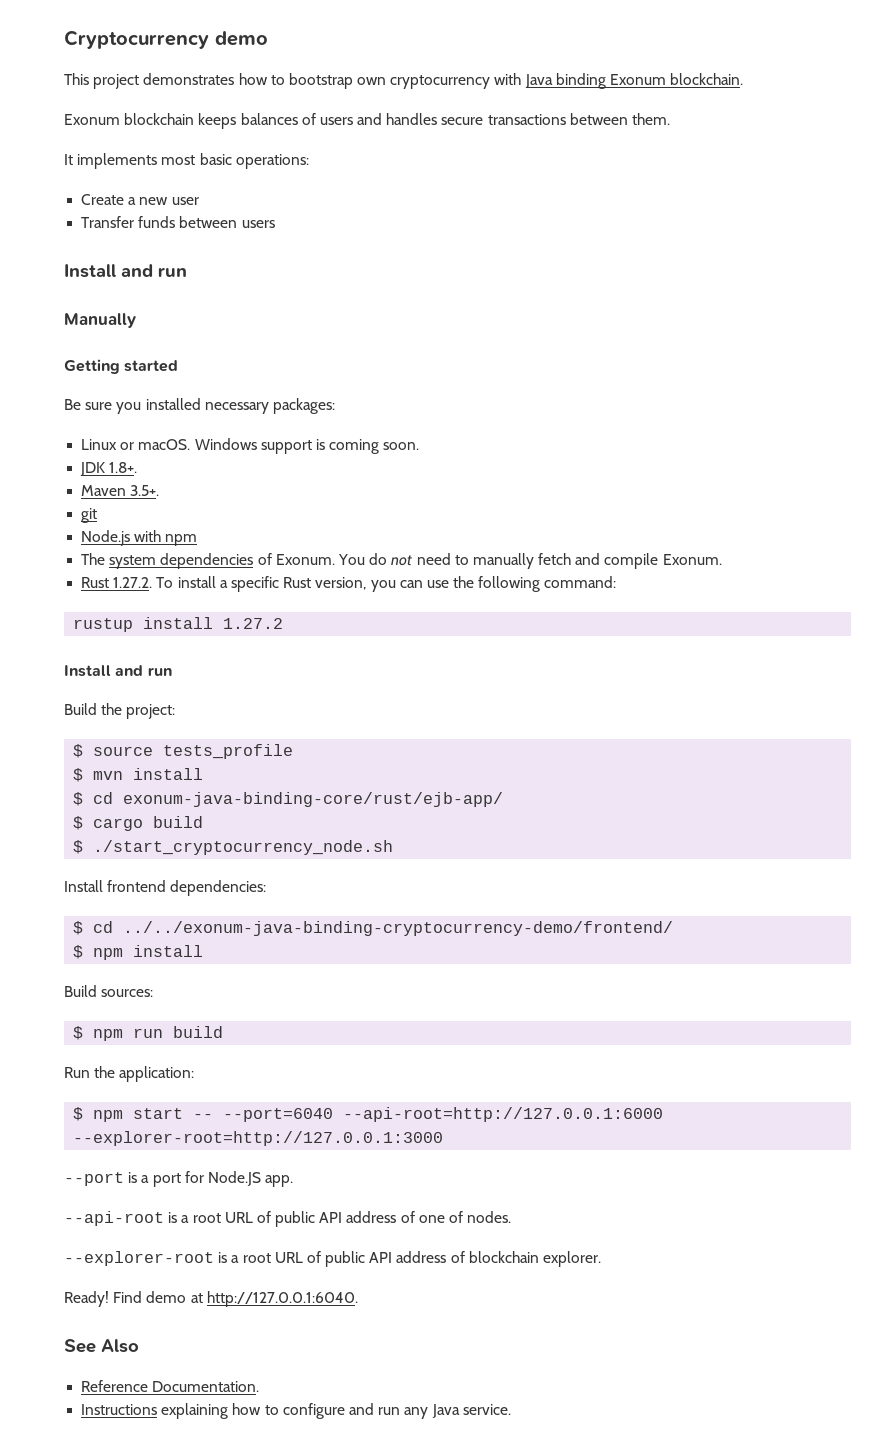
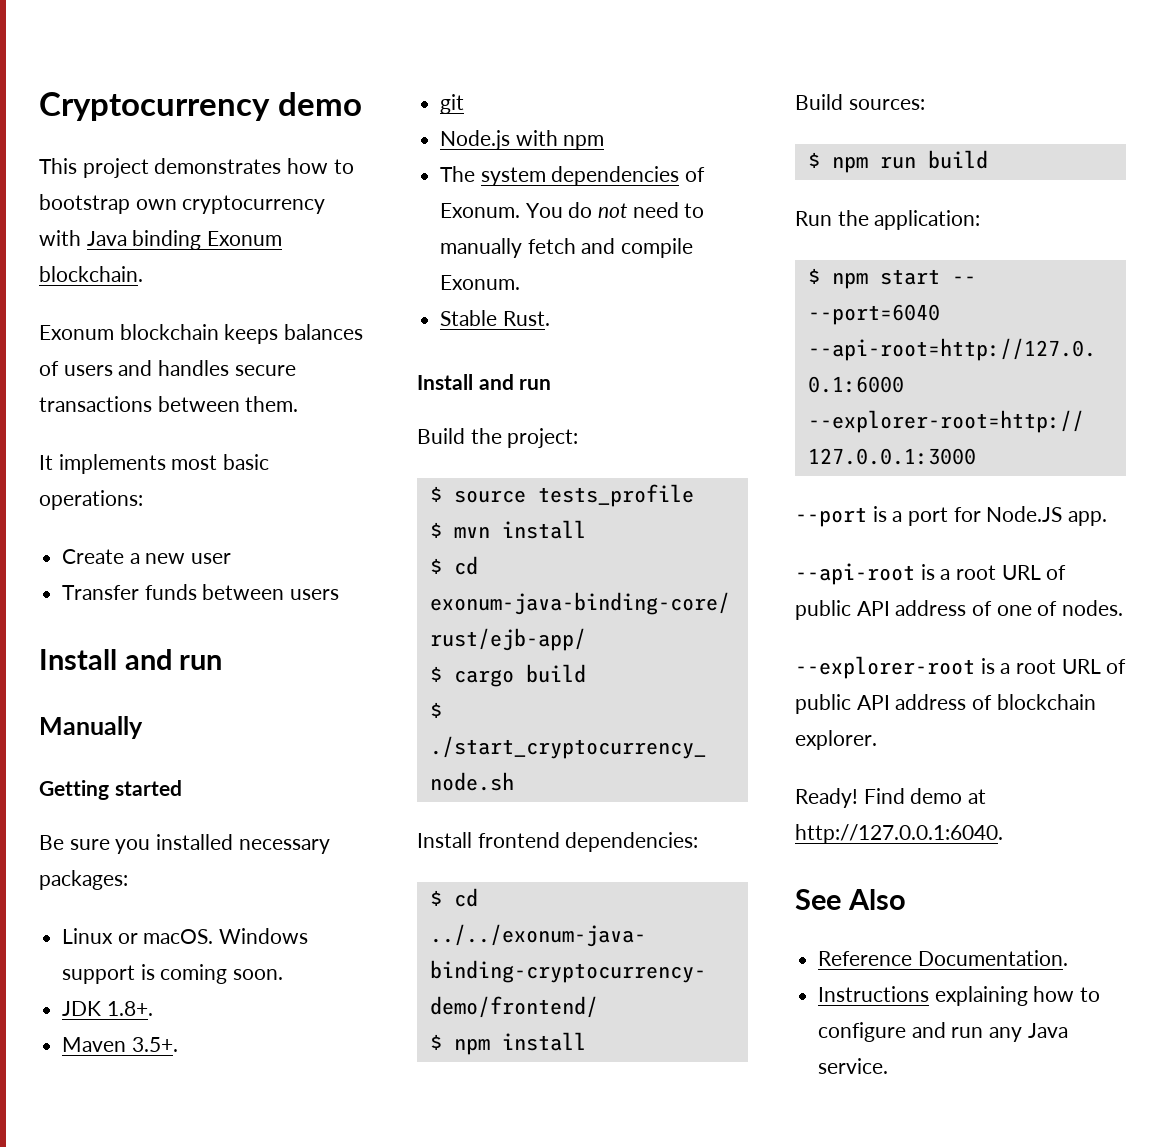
- Rust 1.27.2. To install a specific Rust version, you can use the following command:
- rustup install 1.27.2
+ Stable Rust.

